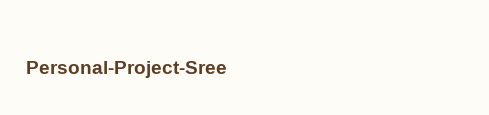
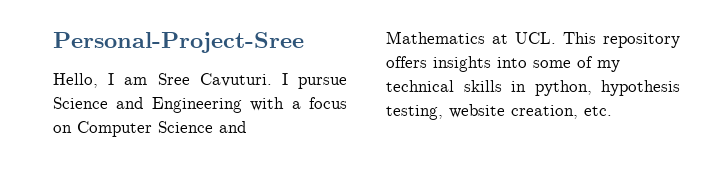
+ Hello, I am Sree Cavuturi. I pursue Science and Engineering with a focus on Computer Science and Mathematics at UCL. This repository offers insights into some of my technical skills in python, hypothesis testing, website creation, etc.

